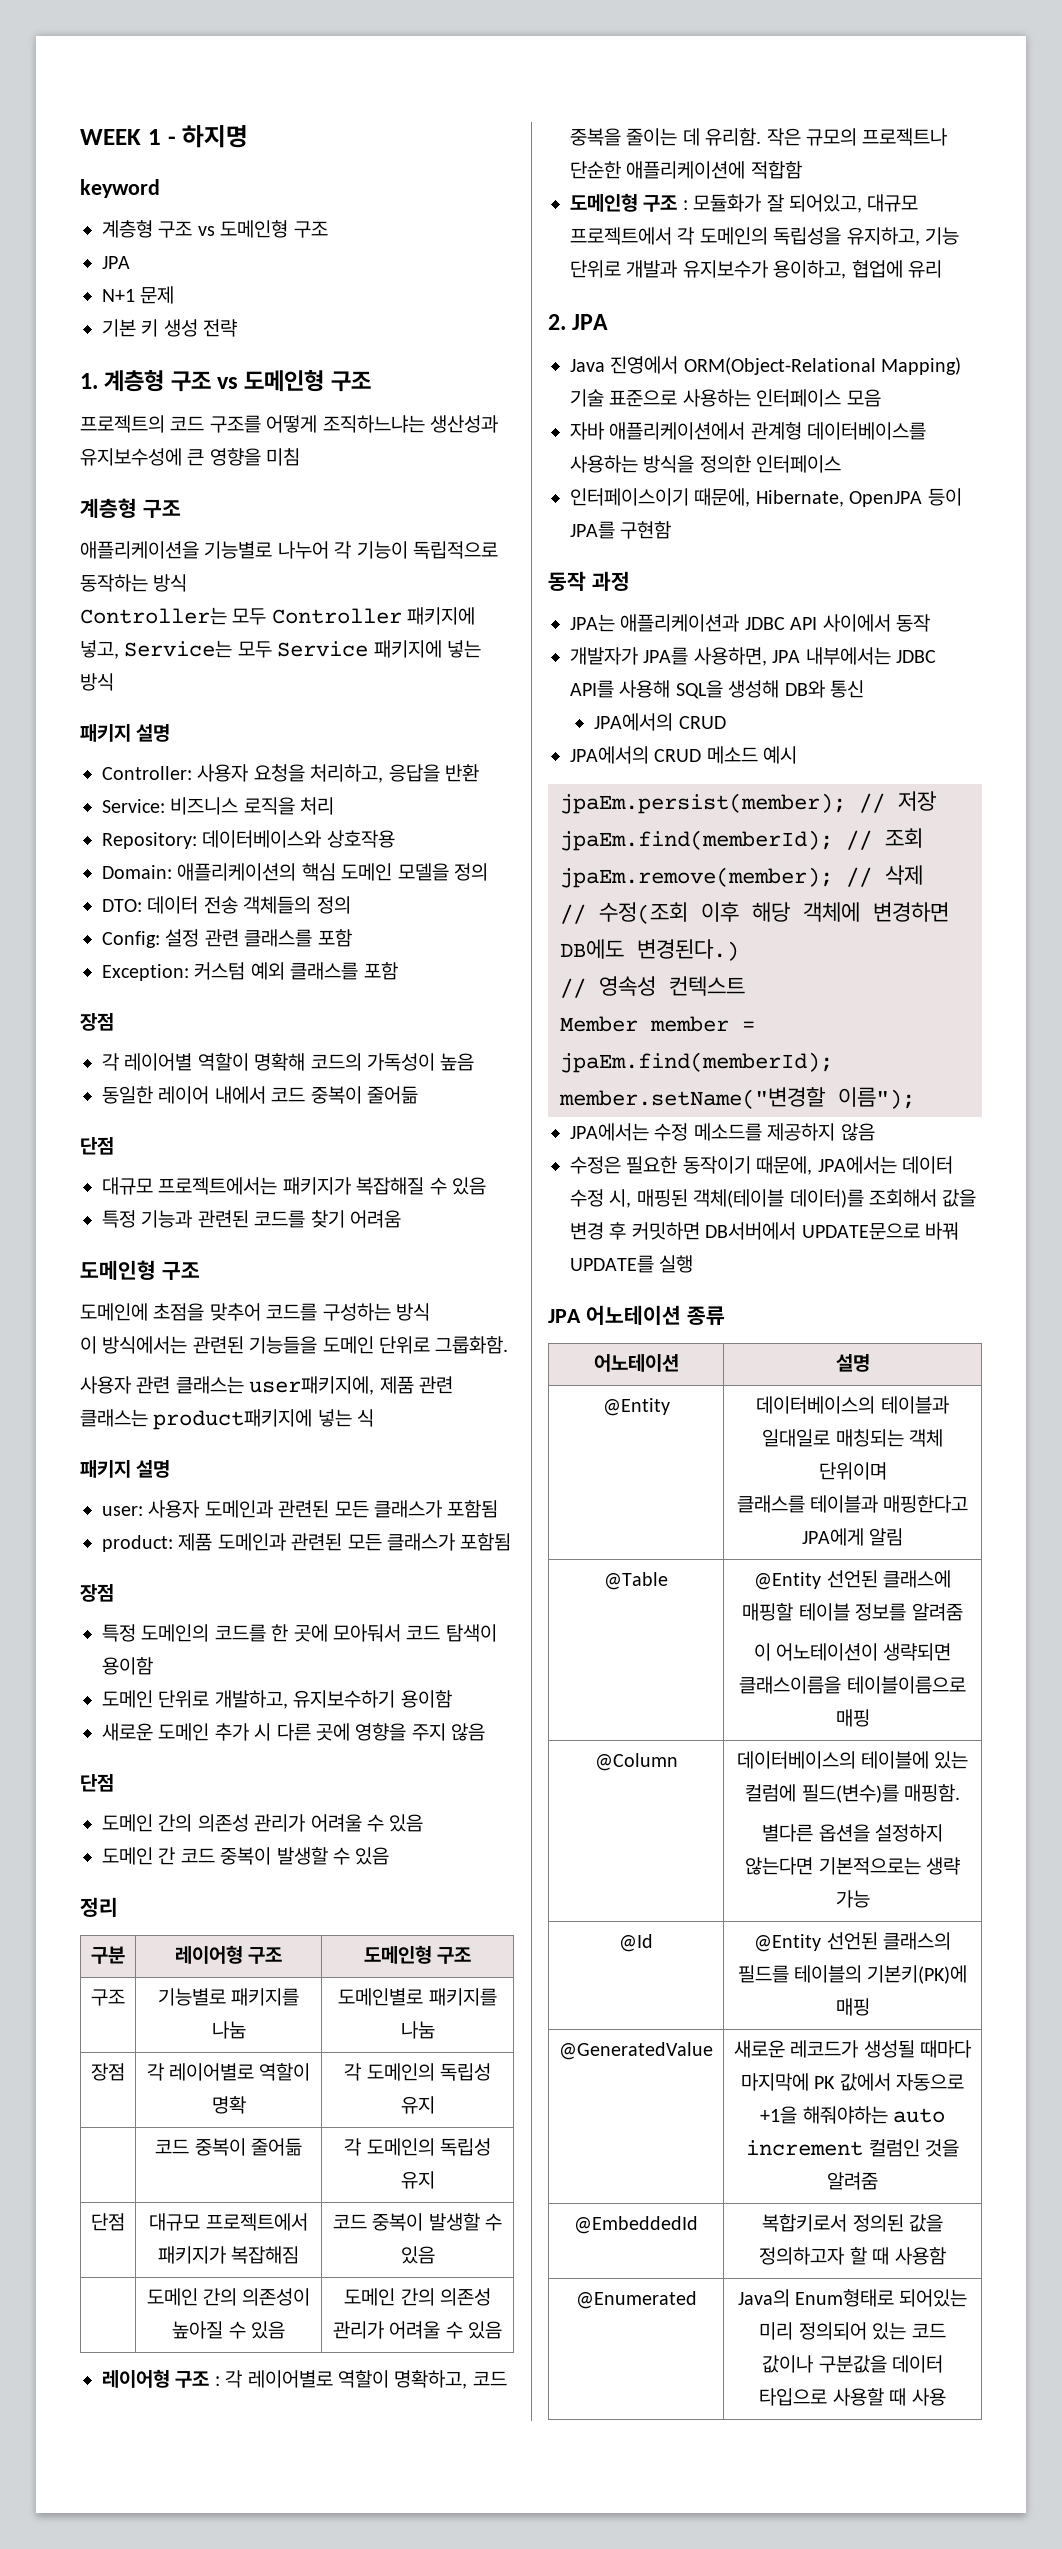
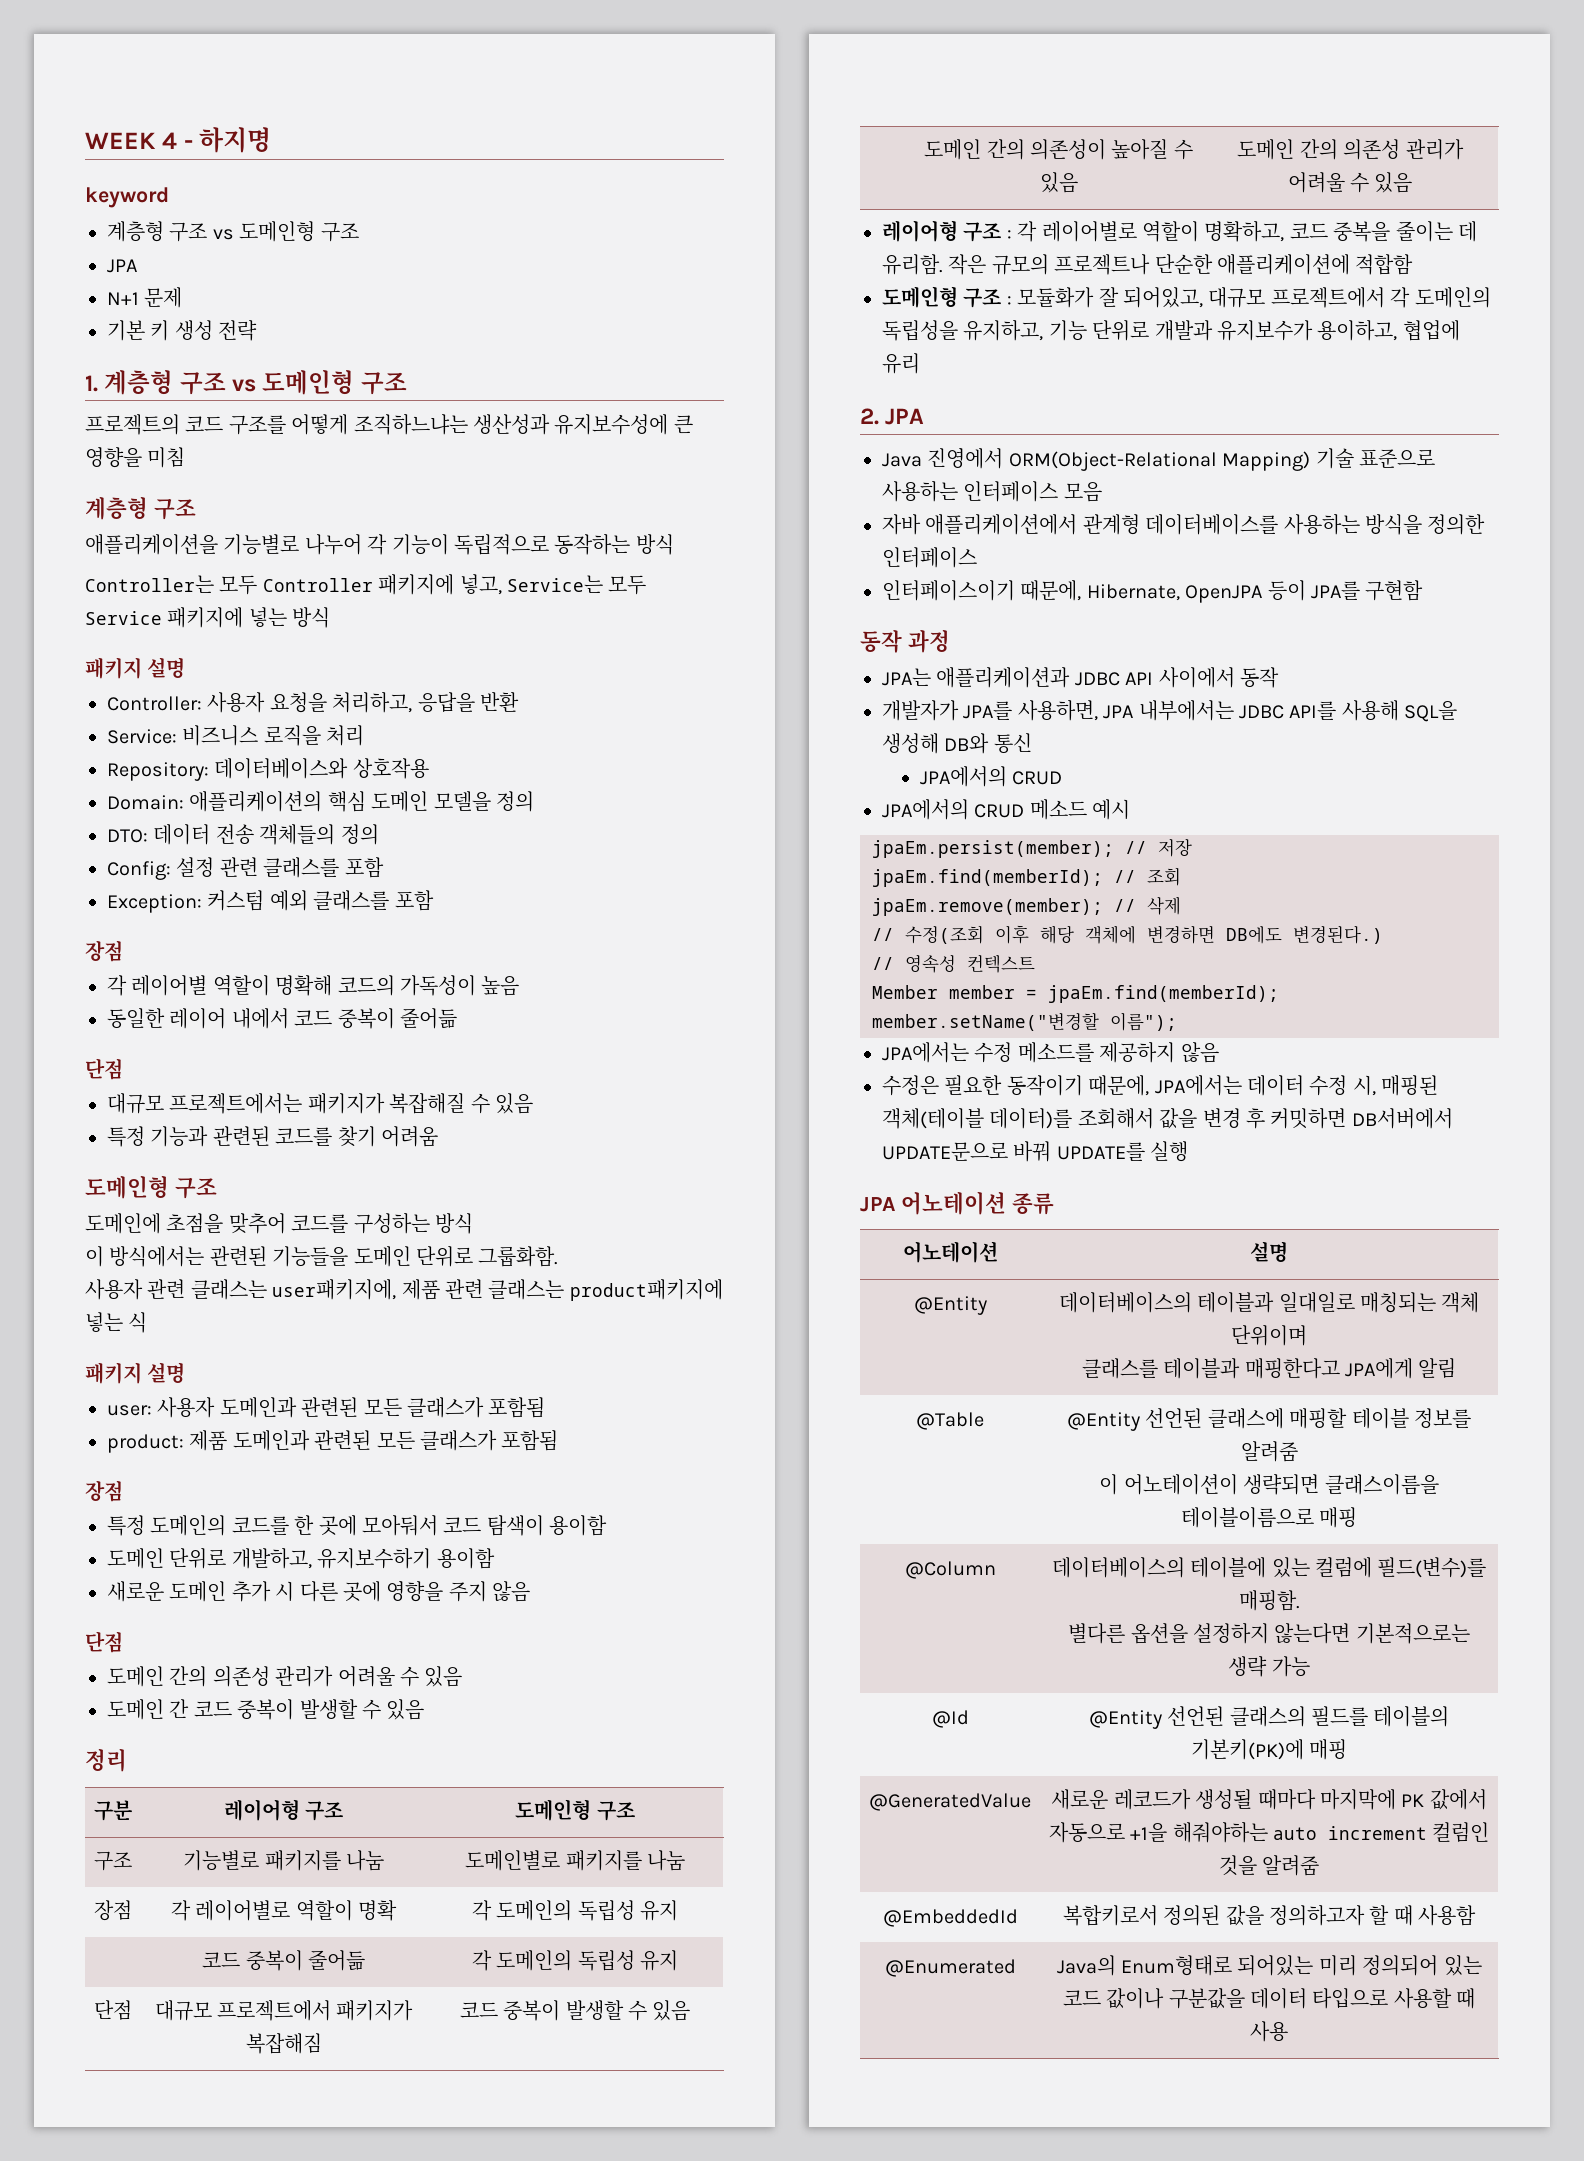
- WEEK 1 - 하지명
+ WEEK 4 - 하지명

